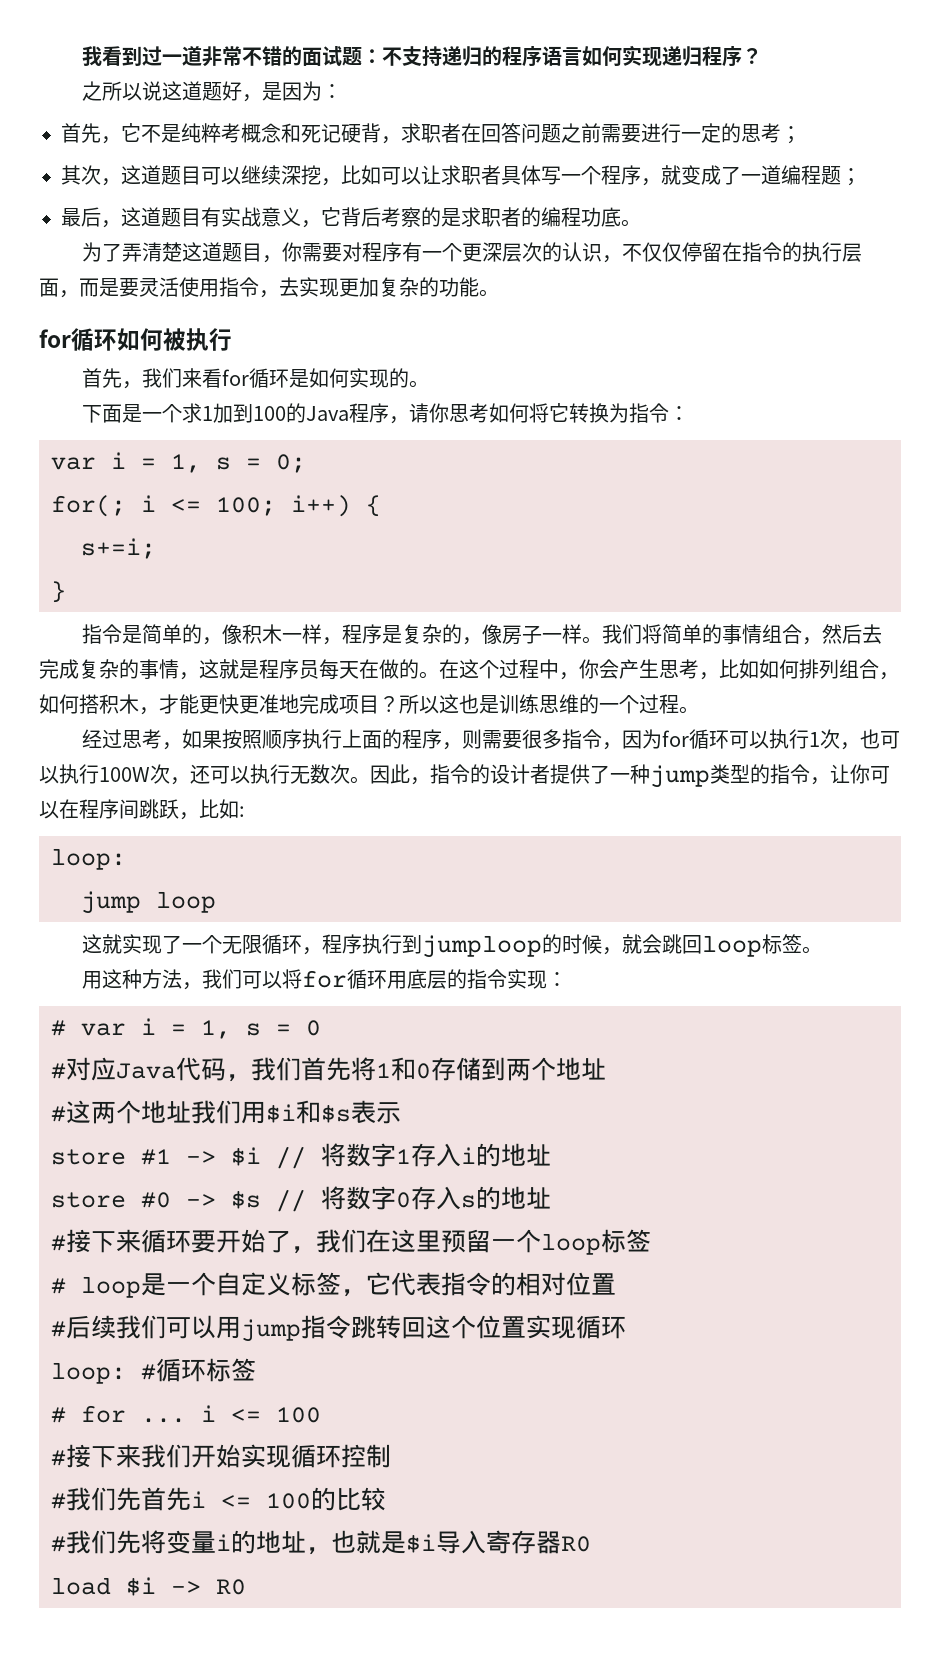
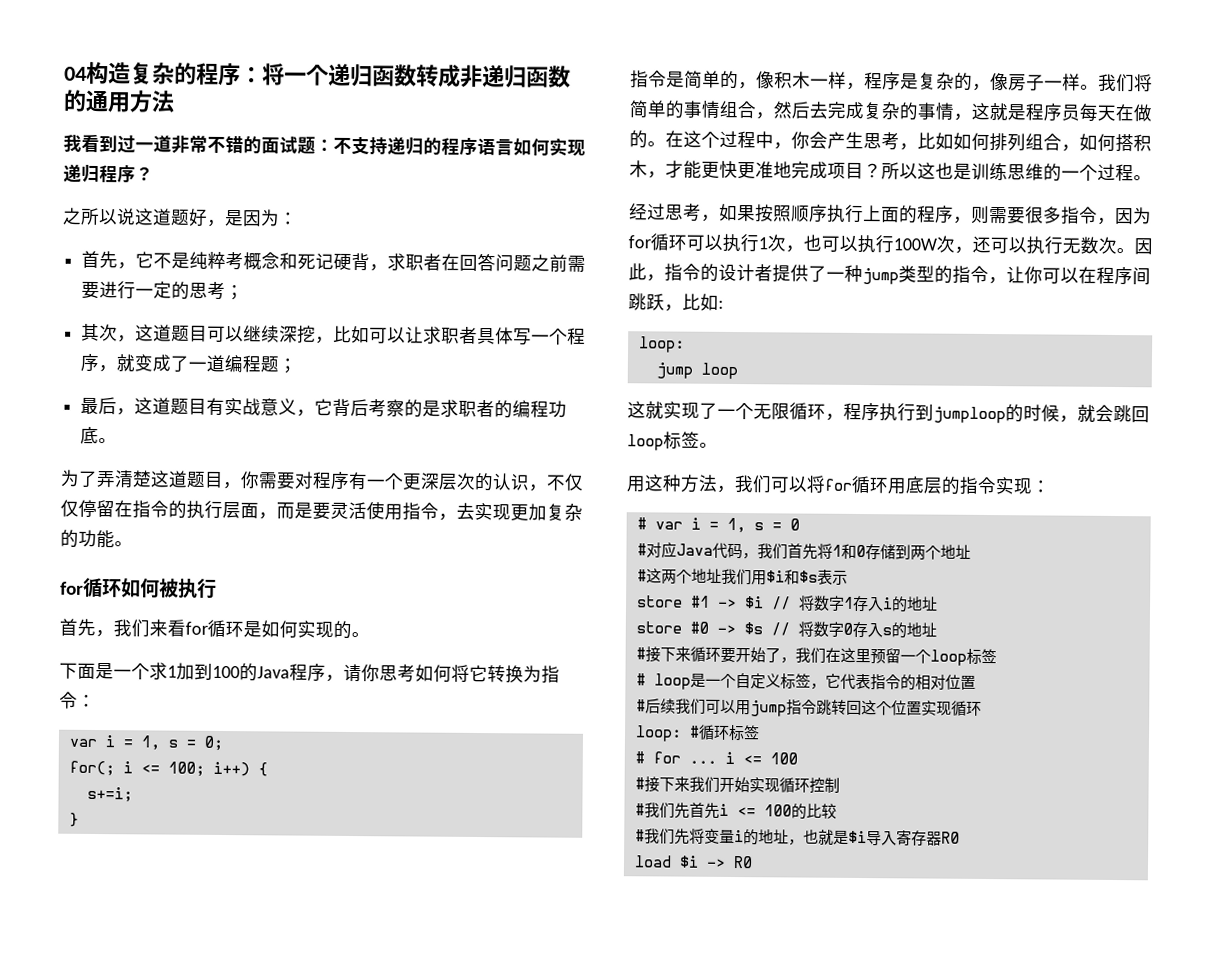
+ 04构造复杂的程序：将一个递归函数转成非递归函数的通用方法

